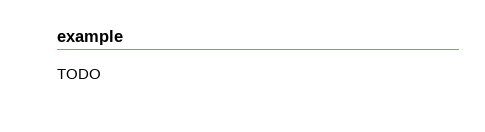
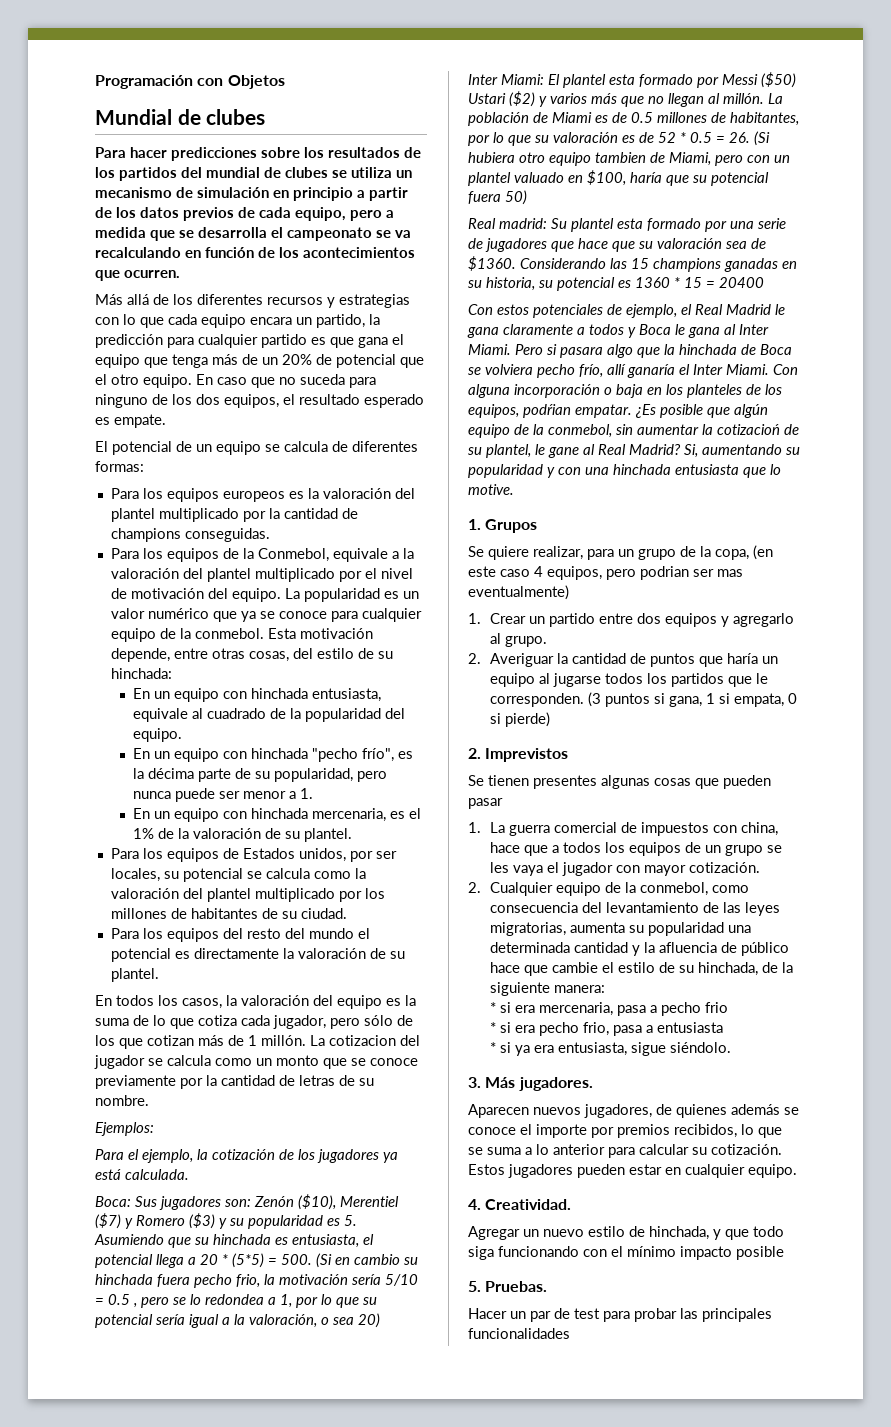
- example
- TODO
+ Programación con Objetos
+ Mundial de clubes
+ Para hacer predicciones sobre los resultados de los partidos del mundial de clubes se utiliza un mecanismo de simulación en principio a partir de los datos previos de cada equipo, pero a medida que se desarrolla el campeonato se va recalculando en función de los acontecimientos que ocurren.
+ Más allá de los diferentes recursos y estrategias con lo que cada equipo encara un partido, la predicción para cualquier partido es que gana el equipo que tenga más de un 20% de potencial que el otro equipo. En caso que no suceda para ninguno de los dos equipos, el resultado esperado es empate.
+ El potencial de un equipo se calcula de diferentes formas:
+ Para los equipos europeos es la valoración del plantel multiplicado por la cantidad de champions conseguidas.
+ Para los equipos de la Conmebol, equivale a la valoración del plantel multiplicado por el nivel de motivación del equipo. La popularidad es un valor numérico que ya se conoce para cualquier equipo de la conmebol. Esta motivación depende, entre otras cosas, del estilo de su hinchada:
+ En un equipo con hinchada entusiasta, equivale al cuadrado de la popularidad del equipo.
+ En un equipo con hinchada "pecho frío", es la décima parte de su popularidad, pero nunca puede ser menor a 1.
+ En un equipo con hinchada mercenaria, es el 1% de la valoración de su plantel.
+ Para los equipos de Estados unidos, por ser locales, su potencial se calcula como la valoración del plantel multiplicado por los millones de habitantes de su ciudad.
+ Para los equipos del resto del mundo el potencial es directamente la valoración de su plantel.
+ En todos los casos, la valoración del equipo es la suma de lo que cotiza cada jugador, pero sólo de los que cotizan más de 1 millón. La cotizacion del jugador se calcula como un monto que se conoce previamente por la cantidad de letras de su nombre.
+ Ejemplos:
+ Para el ejemplo, la cotización de los jugadores ya está calculada.
+ Boca: Sus jugadores son: Zenón ($10), Merentiel ($7) y Romero ($3) y su popularidad es 5. Asumiendo que su hinchada es entusiasta, el potencial llega a 20 * (5*5) = 500. (Si en cambio su hinchada fuera pecho frio, la motivación sería 5/10 = 0.5 , pero se lo redondea a 1, por lo que su potencial sería igual a la valoración, o sea 20)
+ Inter Miami: El plantel esta formado por Messi ($50) Ustari ($2) y varios más que no llegan al millón. La población de Miami es de 0.5 millones de habitantes, por lo que su valoración es de 52 * 0.5 = 26. (Si hubiera otro equipo tambien de Miami, pero con un plantel valuado en $100, haría que su potencial fuera 50)
+ Real madrid: Su plantel esta formado por una serie de jugadores que hace que su valoración sea de $1360. Considerando las 15 champions ganadas en su historia, su potencial es 1360 * 15 = 20400
+ Con estos potenciales de ejemplo, el Real Madrid le gana claramente a todos y Boca le gana al Inter Miami. Pero si pasara algo que la hinchada de Boca se volviera pecho frío, allí ganaría el Inter Miami. Con alguna incorporación o baja en los planteles de los equipos, podŕian empatar. ¿Es posible que algún equipo de la conmebol, sin aumentar la cotizacioń de su plantel, le gane al Real Madrid? Si, aumentando su popularidad y con una hinchada entusiasta que lo motive.
+ 1. Grupos
+ Se quiere realizar, para un grupo de la copa, (en este caso 4 equipos, pero podrian ser mas eventualmente)
+ 1. Crear un partido entre dos equipos y agregarlo al grupo.
+ 2. Averiguar la cantidad de puntos que haría un equipo al jugarse todos los partidos que le corresponden. (3 puntos si gana, 1 si empata, 0 si pierde)
+ 2. Imprevistos
+ Se tienen presentes algunas cosas que pueden pasar
+ 1. La guerra comercial de impuestos con china, hace que a todos los equipos de un grupo se les vaya el jugador con mayor cotización.
+ 2. Cualquier equipo de la conmebol, como consecuencia del levantamiento de las leyes migratorias, aumenta su popularidad una determinada cantidad y la afluencia de público hace que cambie el estilo de su hinchada, de la siguiente manera:
+ * si era mercenaria, pasa a pecho frio
+ * si era pecho frio, pasa a entusiasta
+ * si ya era entusiasta, sigue siéndolo.
+ 3. Más jugadores.
+ Aparecen nuevos jugadores, de quienes además se conoce el importe por premios recibidos, lo que se suma a lo anterior para calcular su cotización. Estos jugadores pueden estar en cualquier equipo.
+ 4. Creatividad.
+ Agregar un nuevo estilo de hinchada, y que todo siga funcionando con el mínimo impacto posible
+ 5. Pruebas.
+ Hacer un par de test para probar las principales funcionalidades

